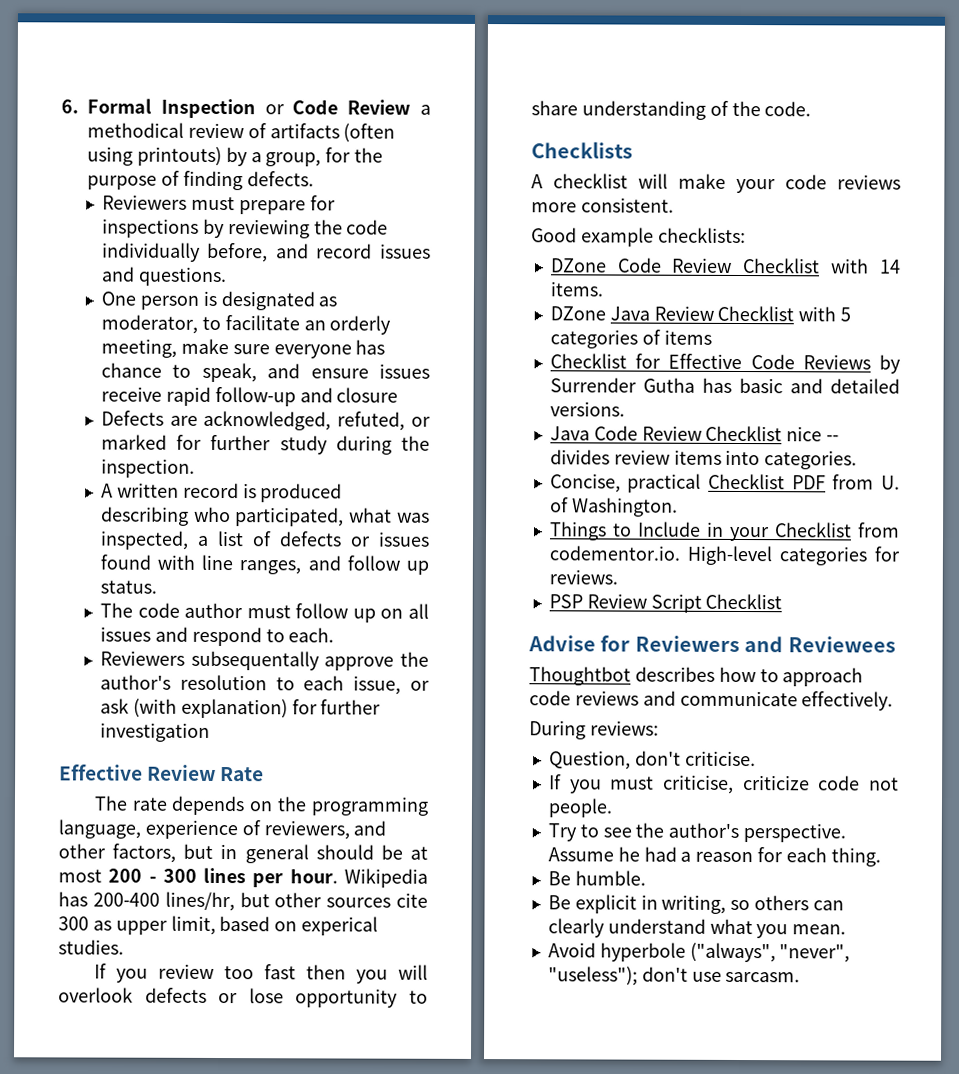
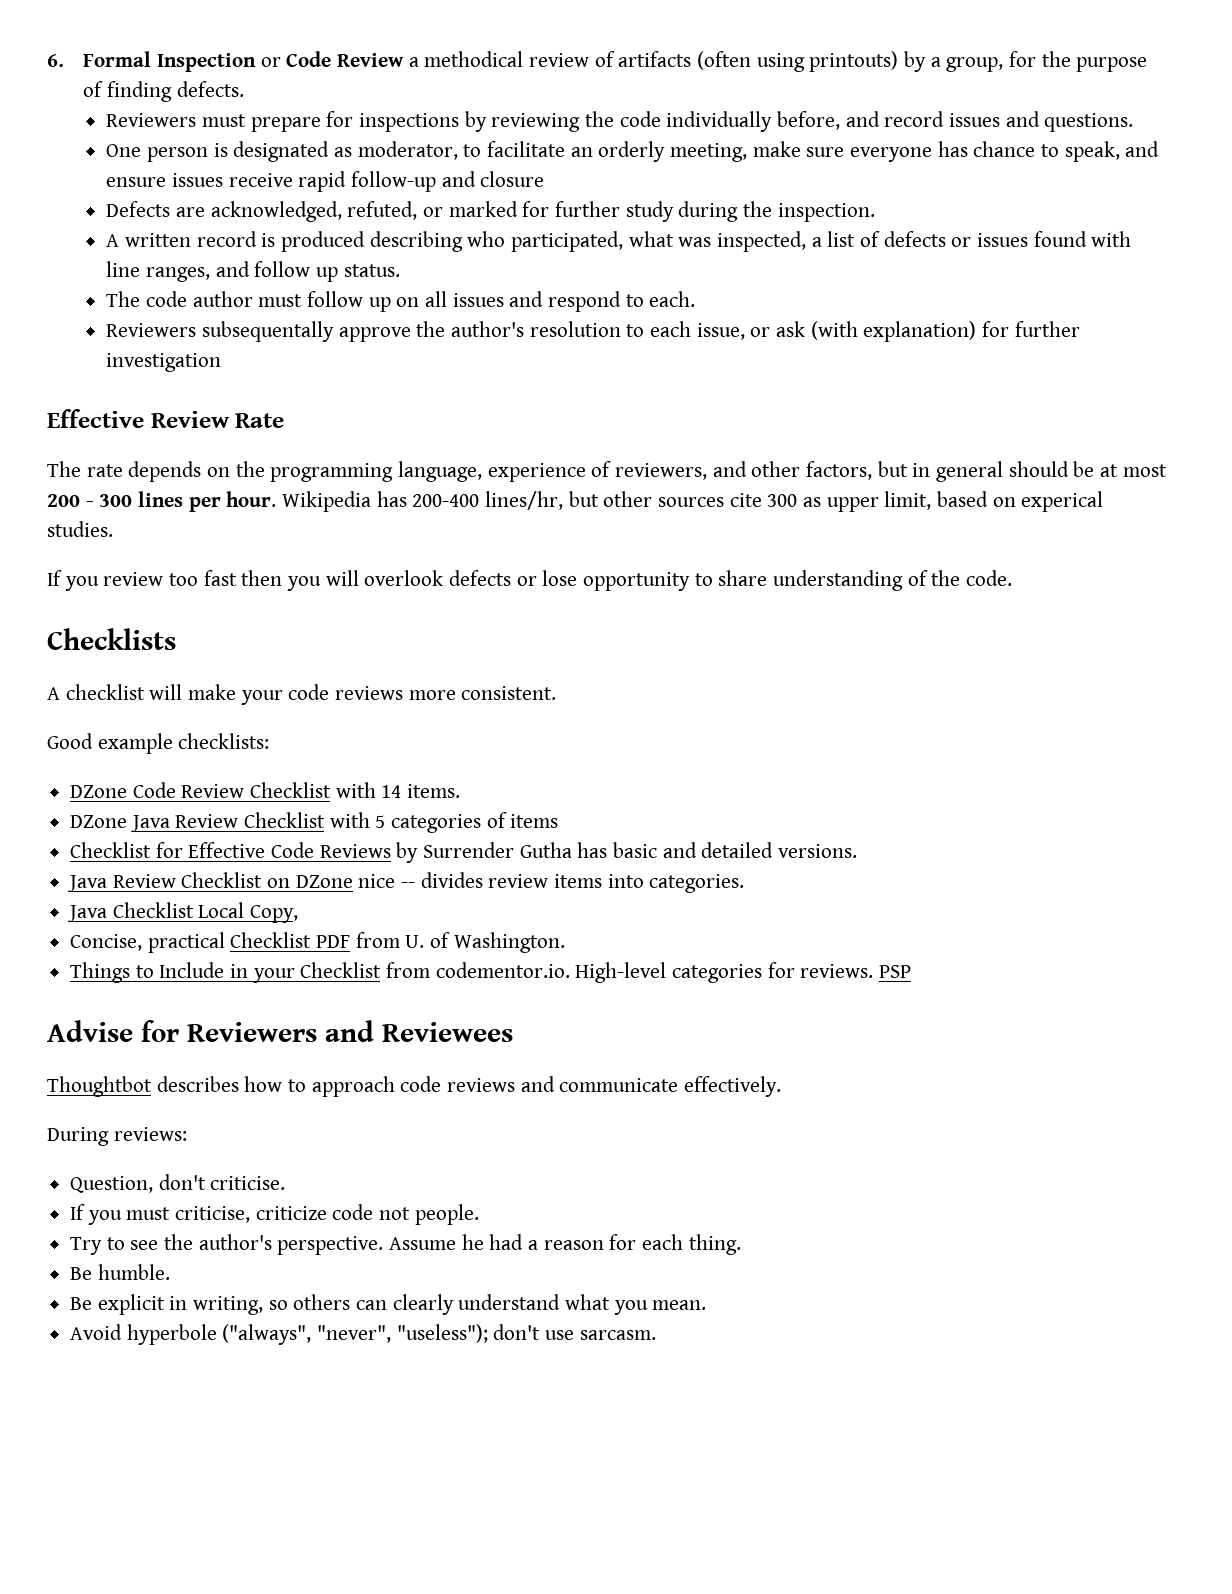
- Java Code Review Checklist nice -- divides review items into categories.
+ Java Review Checklist on DZone nice -- divides review items into categories.
+ Java Checklist Local Copy,
- Things to Include in your Checklist from codementor.io. High-level categories for reviews.
- PSP Review Script Checklist
+ Things to Include in your Checklist from codementor.io. High-level categories for reviews. PSP

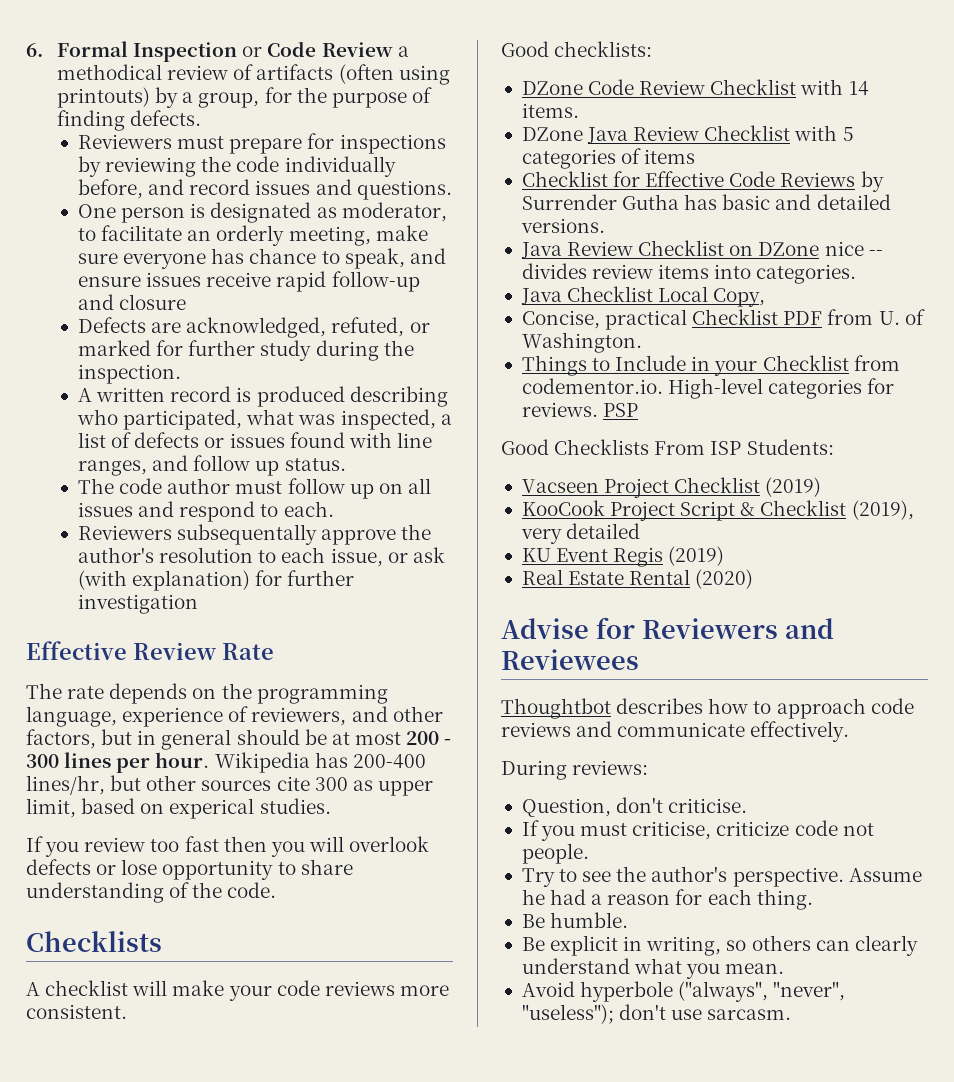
- Good example checklists:
+ Good checklists:
+ Good Checklists From ISP Students:
+ Vacseen Project Checklist (2019)
+ KooCook Project Script & Checklist (2019), very detailed
+ KU Event Regis (2019)
+ Real Estate Rental (2020)

